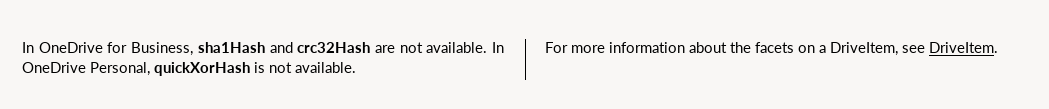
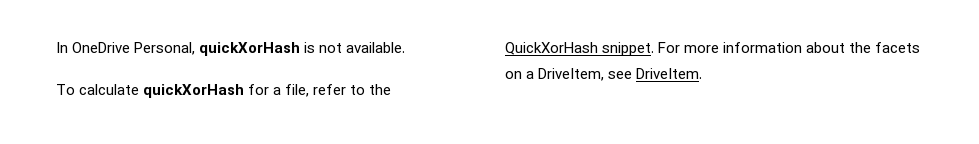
- In OneDrive for Business, sha1Hash and crc32Hash are not available. In OneDrive Personal, quickXorHash is not available.
+ In OneDrive Personal, quickXorHash is not available.
+ To calculate quickXorHash for a file, refer to the QuickXorHash snippet.

